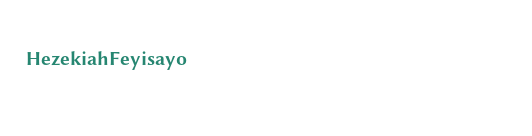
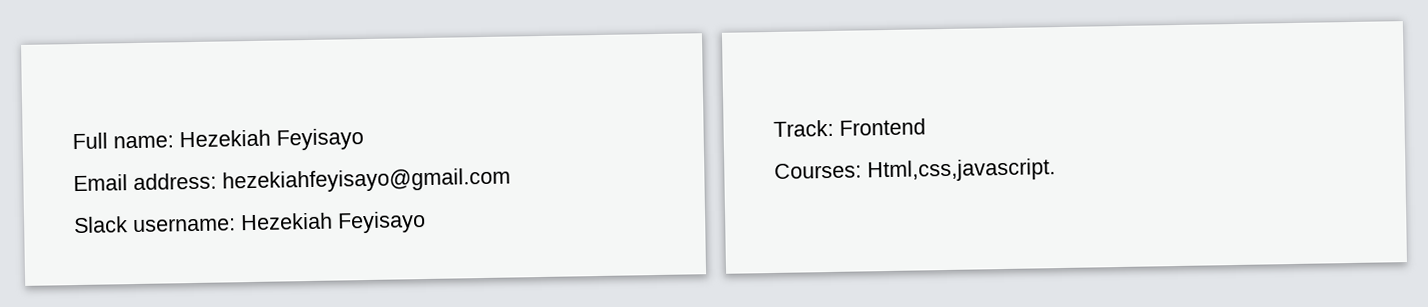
- HezekiahFeyisayo
+ Full name: Hezekiah Feyisayo
+ Email address: hezekiahfeyisayo@gmail.com
+ Slack username: Hezekiah Feyisayo
+ Track: Frontend
+ Courses: Html,css,javascript.

